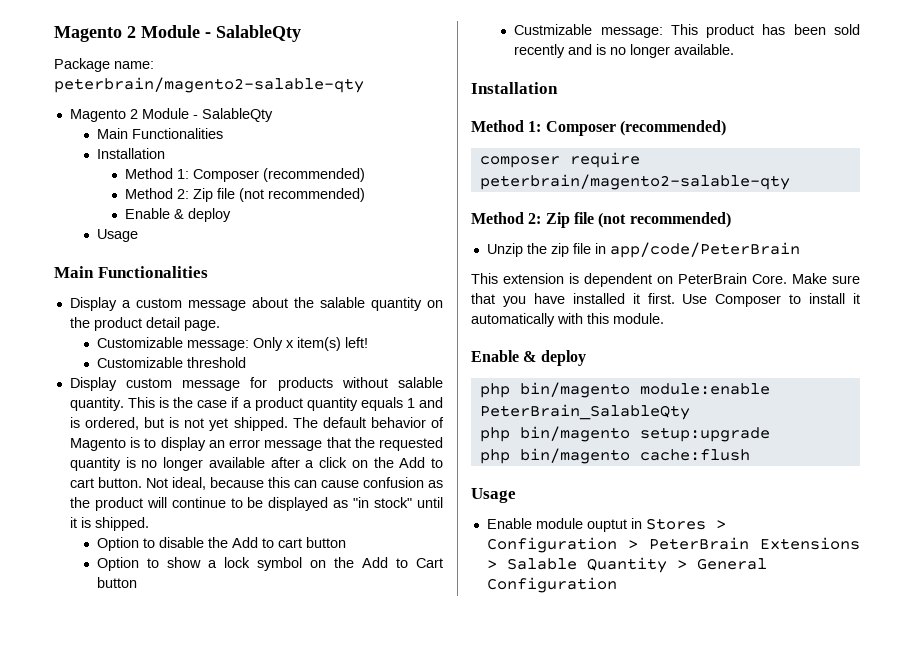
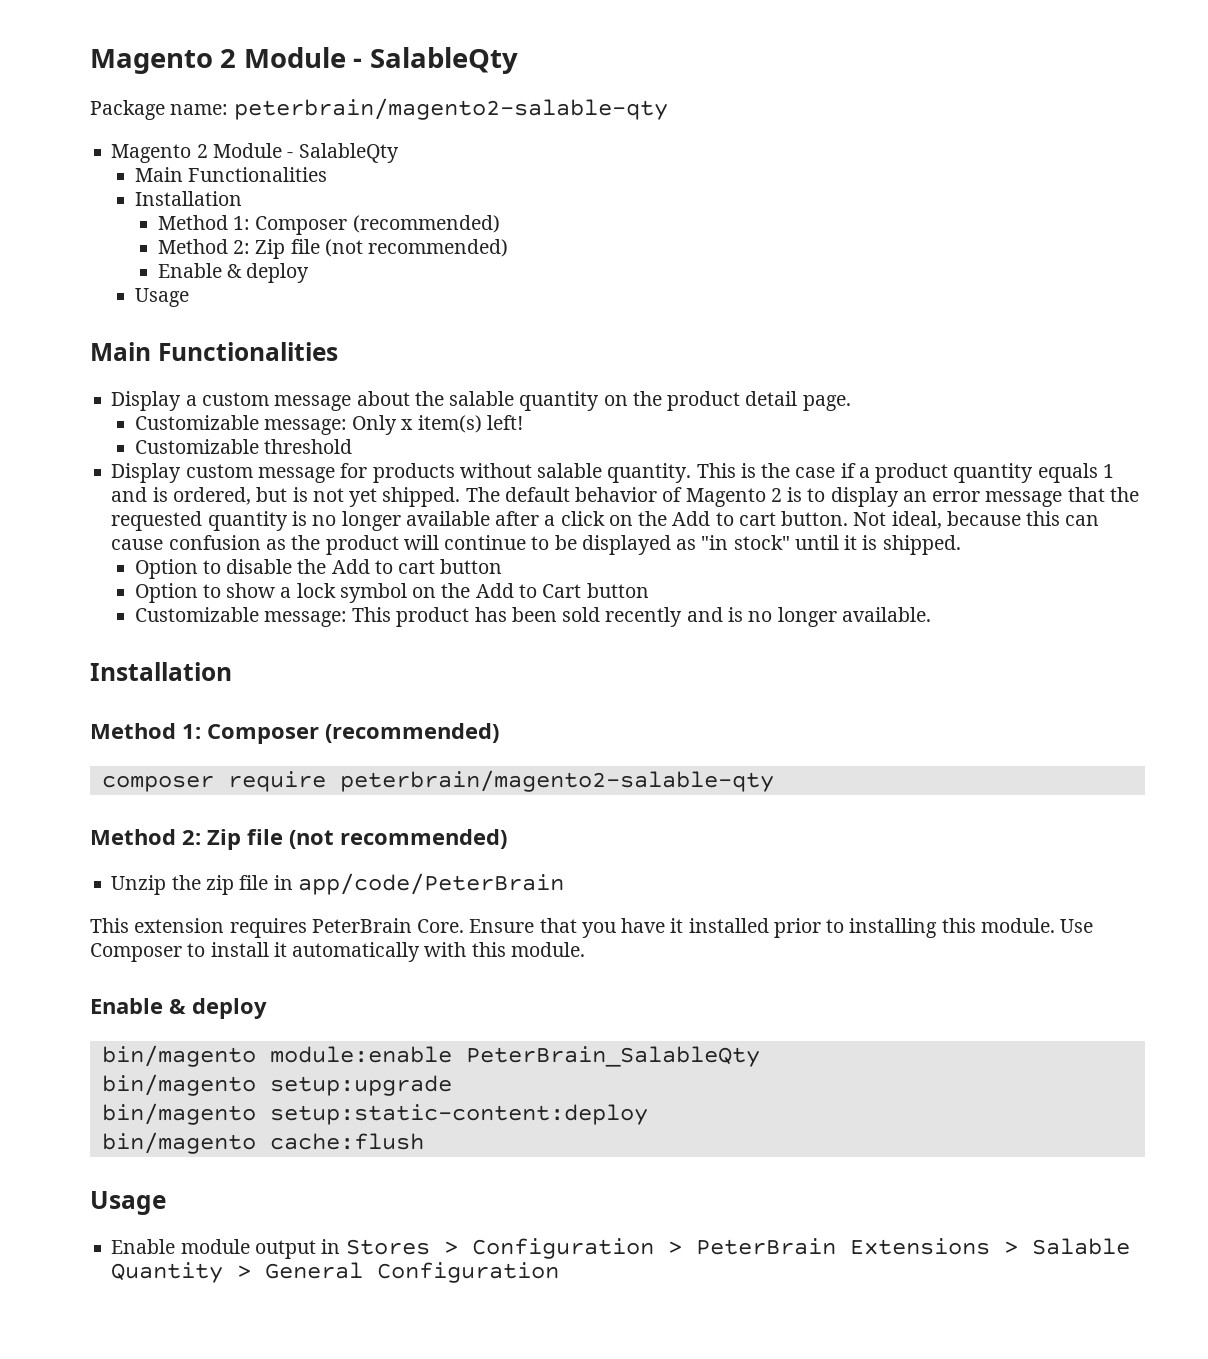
- The default behavior of Magento is to display an error message that the requested quantity is no longer available after a click on the Add to cart button.
+ The default behavior of Magento 2 is to display an error message that the requested quantity is no longer available after a click on the Add to cart button.
- Custmizable message: This product has been sold recently and is no longer available.
+ Customizable message: This product has been sold recently and is no longer available.
- This extension is dependent on PeterBrain Core. Make sure that you have installed it first.
+ This extension requires PeterBrain Core. Ensure that you have it installed prior to installing this module.
- php bin/magento module:enable PeterBrain_SalableQty
+ bin/magento module:enable PeterBrain_SalableQty
- php bin/magento setup:upgrade
+ bin/magento setup:upgrade
- php bin/magento cache:flush
+ bin/magento setup:static-content:deploy
+ bin/magento cache:flush
- Enable module ouptut in Stores > Configuration > PeterBrain Extensions > Salable Quantity > General Configuration
+ Enable module output in Stores > Configuration > PeterBrain Extensions > Salable Quantity > General Configuration

